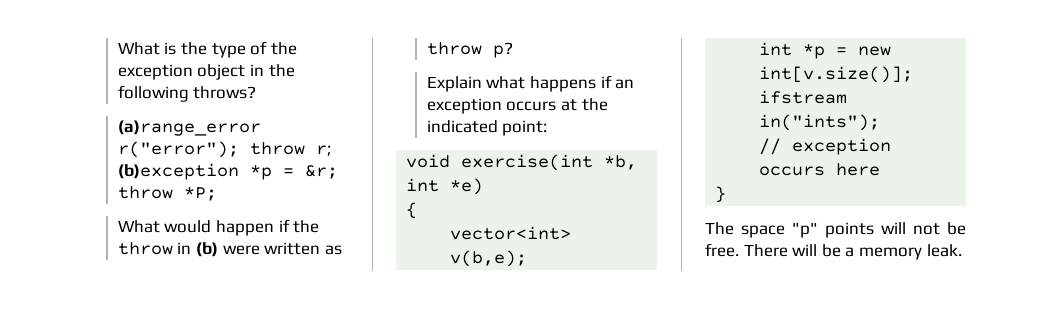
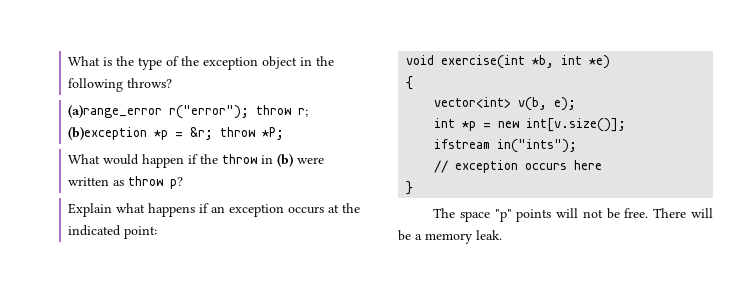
- vector<int> v(b,e);
+ vector<int> v(b, e);

